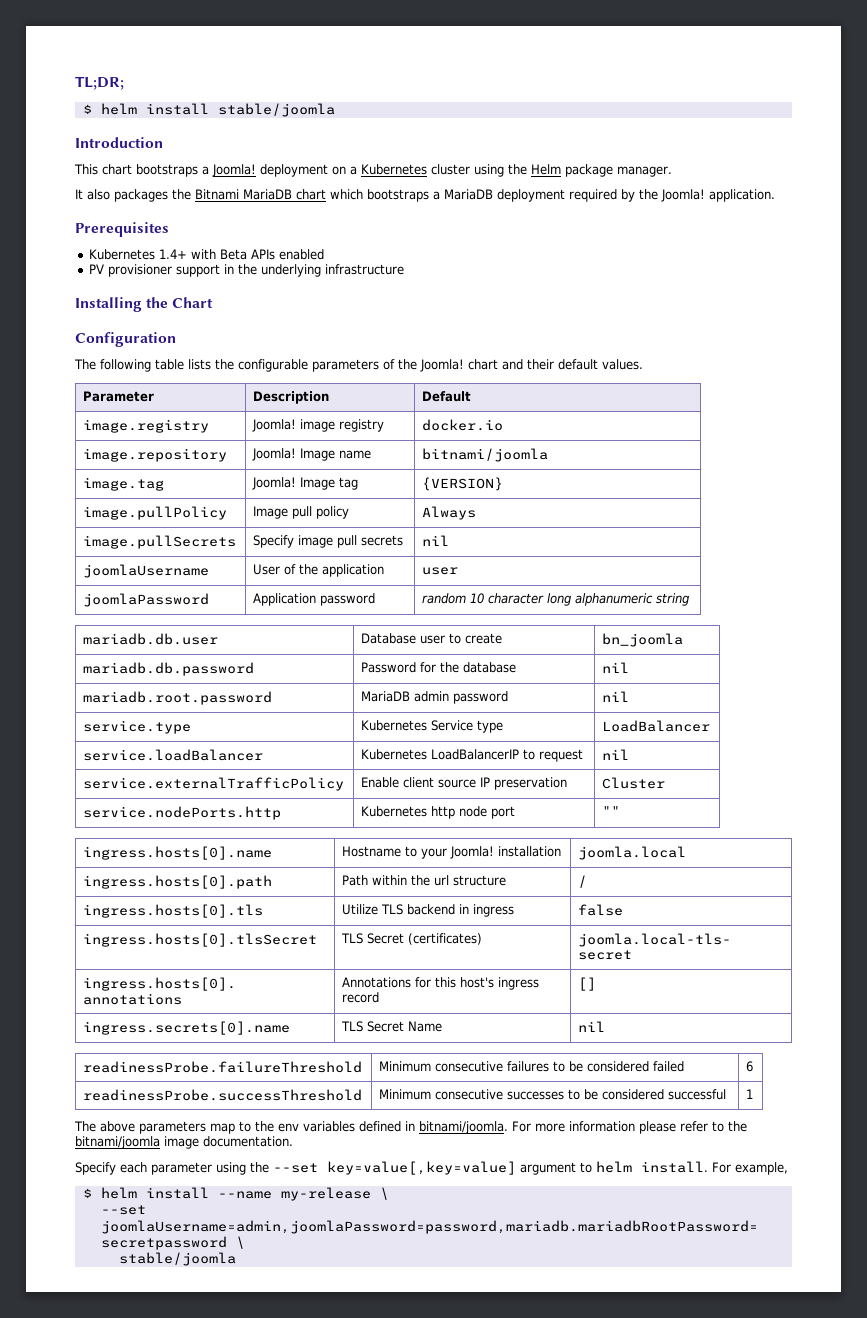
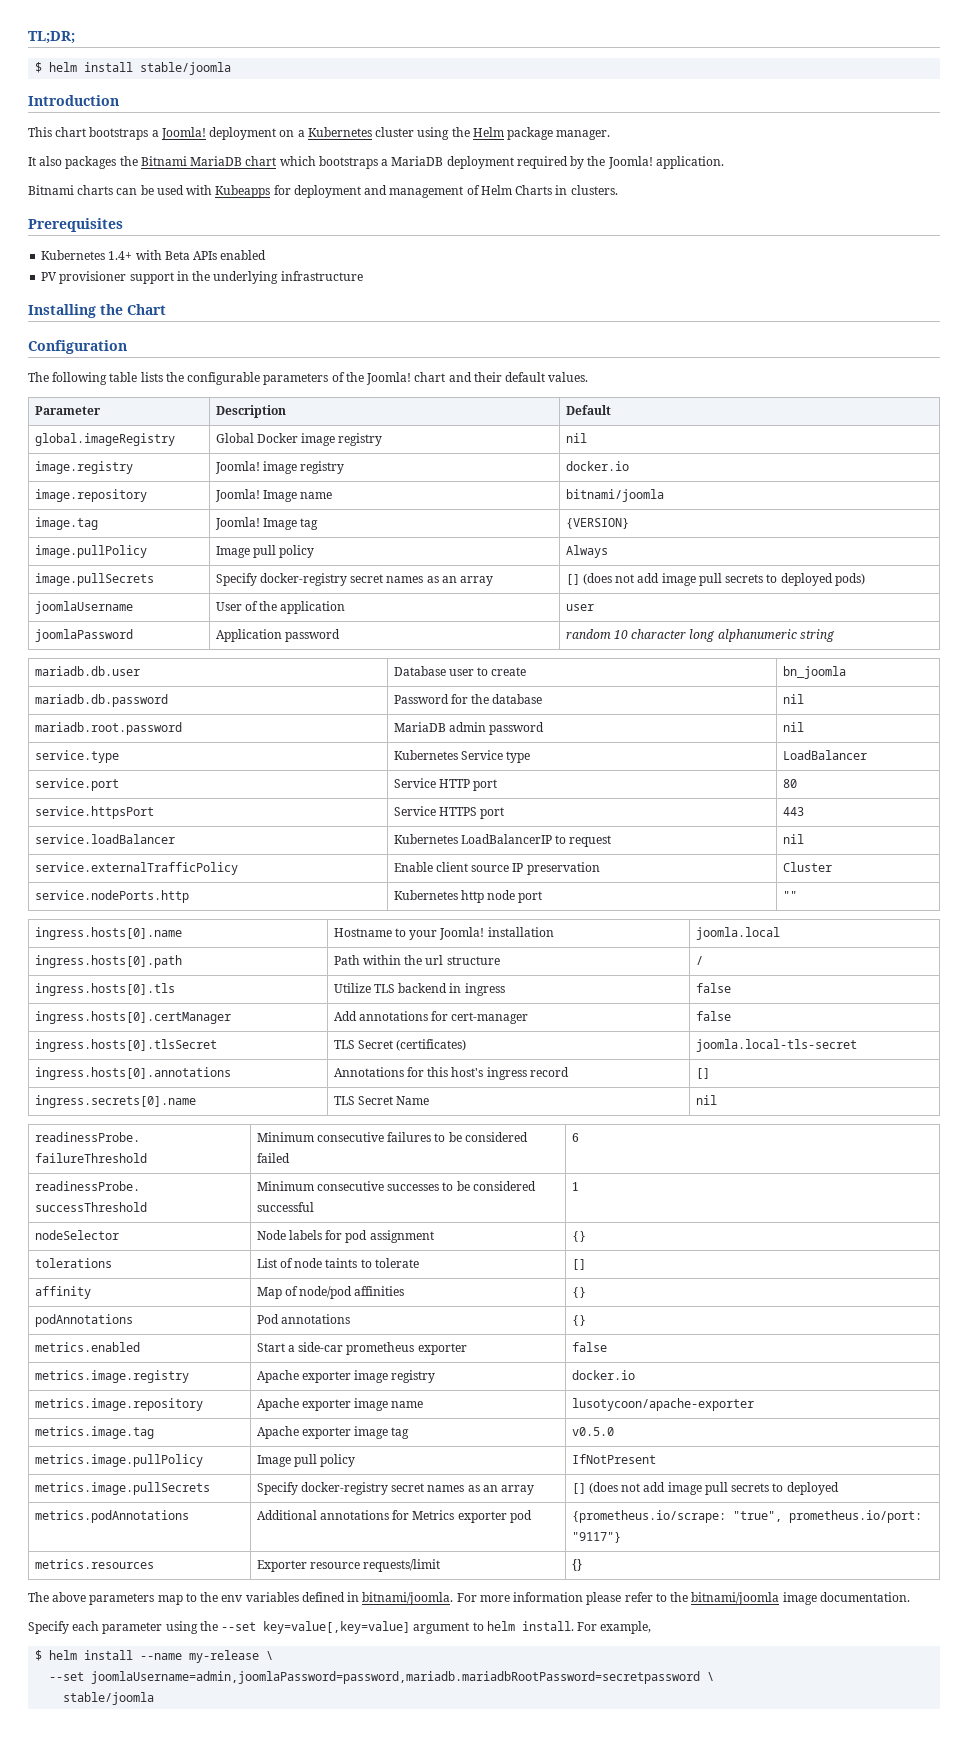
+ Bitnami charts can be used with Kubeapps for deployment and management of Helm Charts in clusters.
+ global.imageRegistry | Global Docker image registry | nil
- image.pullSecrets | Specify image pull secrets | nil
+ image.pullSecrets | Specify docker-registry secret names as an array | [] (does not add image pull secrets to deployed pods)
+ service.port | Service HTTP port | 80
+ service.httpsPort | Service HTTPS port | 443
+ ingress.hosts[0].certManager | Add annotations for cert-manager | false
+ nodeSelector | Node labels for pod assignment | {}
+ tolerations | List of node taints to tolerate | []
+ affinity | Map of node/pod affinities | {}
+ podAnnotations | Pod annotations | {}
+ metrics.enabled | Start a side-car prometheus exporter | false
+ metrics.image.registry | Apache exporter image registry | docker.io
+ metrics.image.repository | Apache exporter image name | lusotycoon/apache-exporter
+ metrics.image.tag | Apache exporter image tag | v0.5.0
+ metrics.image.pullPolicy | Image pull policy | IfNotPresent
+ metrics.image.pullSecrets | Specify docker-registry secret names as an array | [] (does not add image pull secrets to deployed
+ metrics.podAnnotations | Additional annotations for Metrics exporter pod | {prometheus.io/scrape: "true", prometheus.io/port: "9117"}
+ metrics.resources | Exporter resource requests/limit | {}

